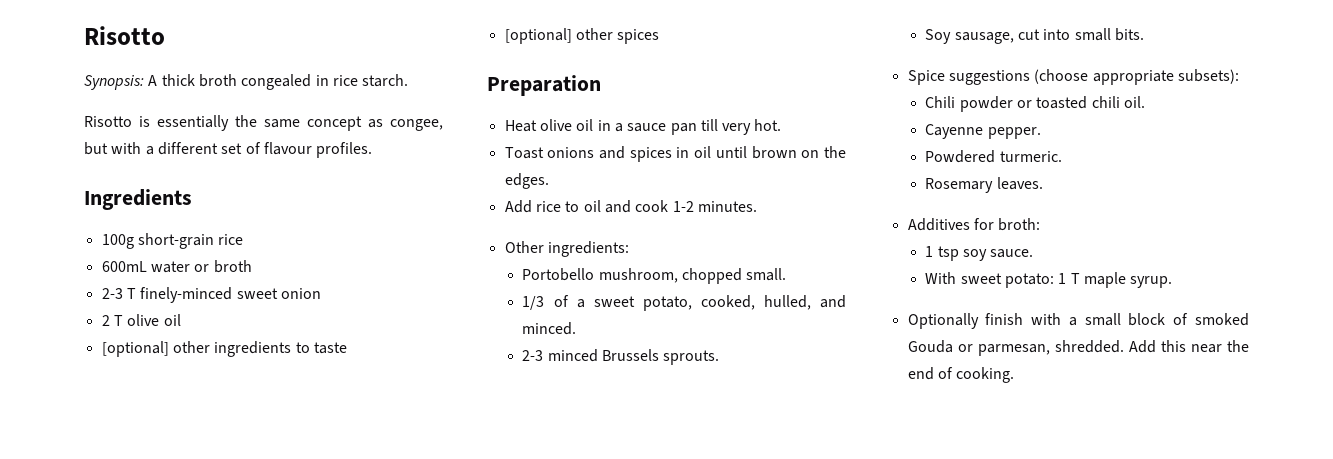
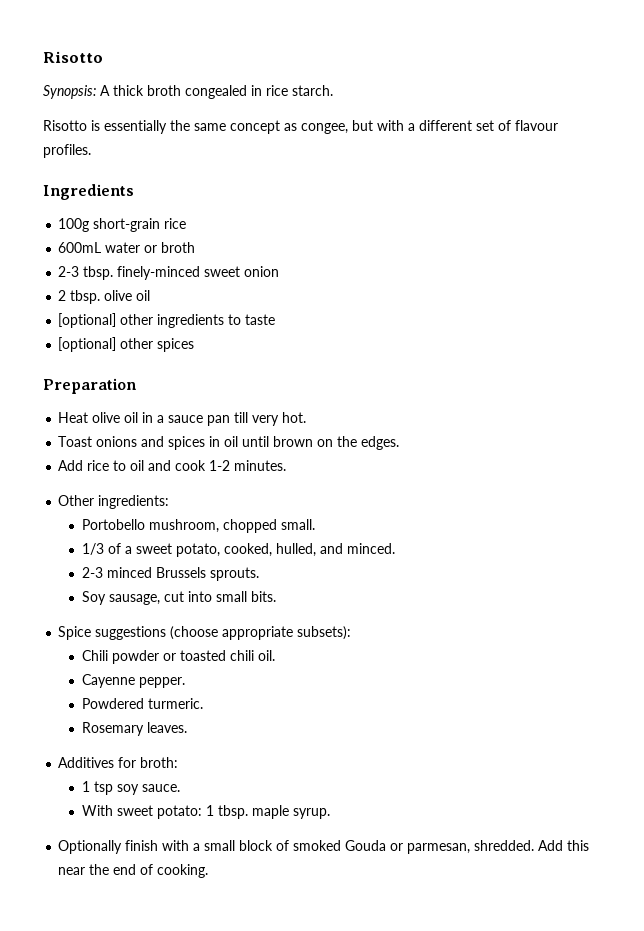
- 2-3 T finely-minced sweet onion
+ 2-3 tbsp. finely-minced sweet onion
- 2 T olive oil
+ 2 tbsp. olive oil
- With sweet potato: 1 T maple syrup.
+ With sweet potato: 1 tbsp. maple syrup.

